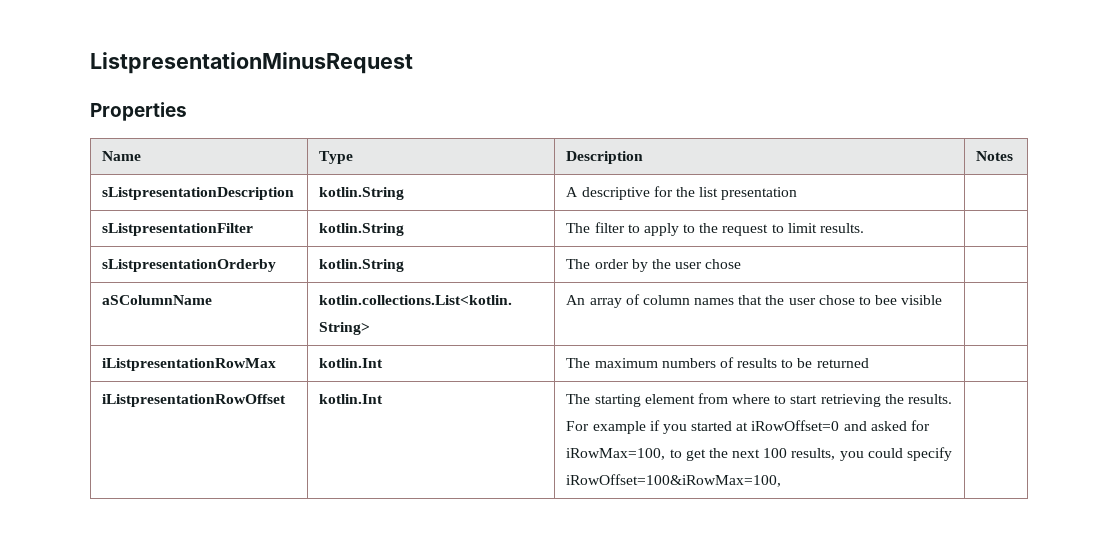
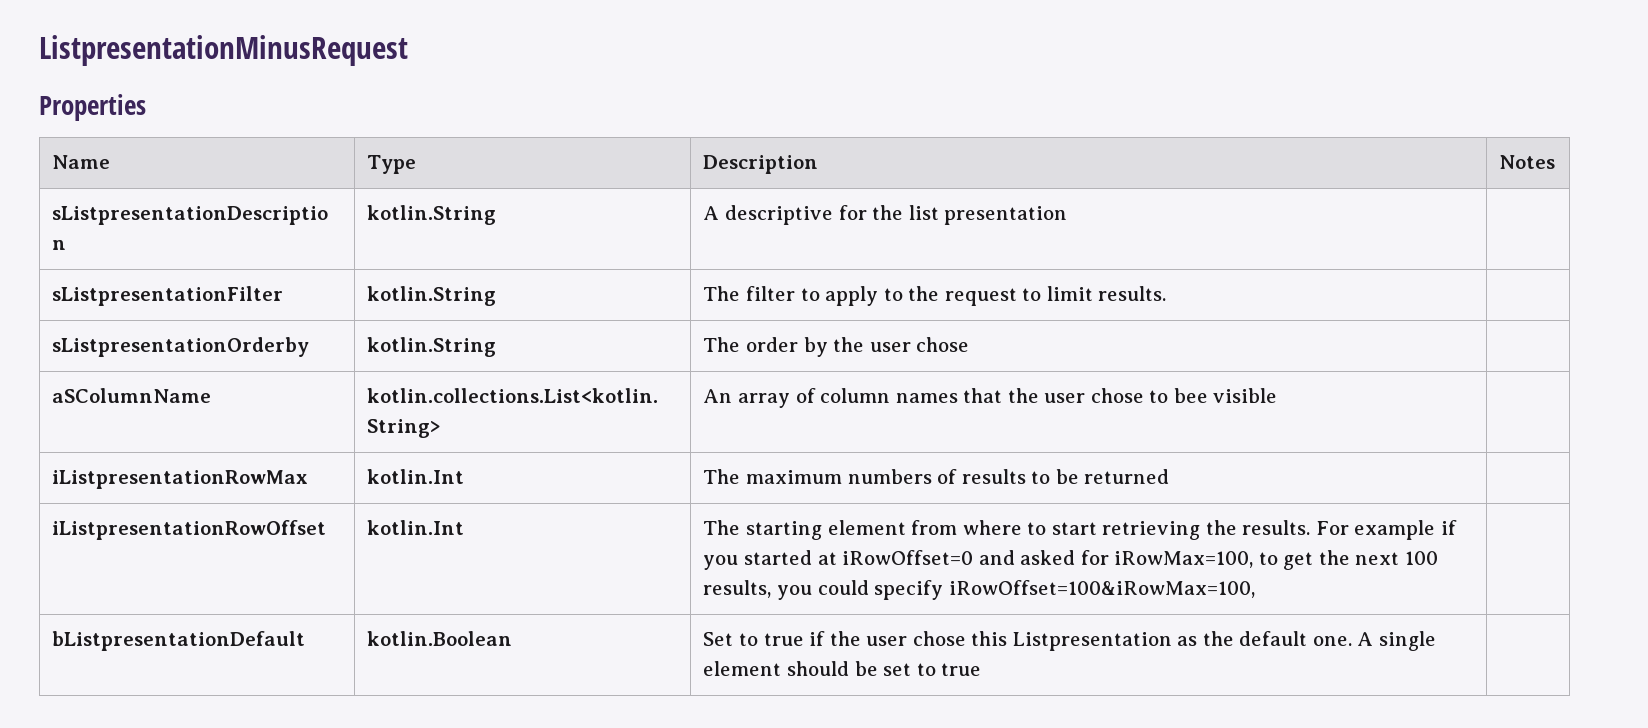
+ bListpresentationDefault | kotlin.Boolean | Set to true if the user chose this Listpresentation as the default one. A single element should be set to true |

